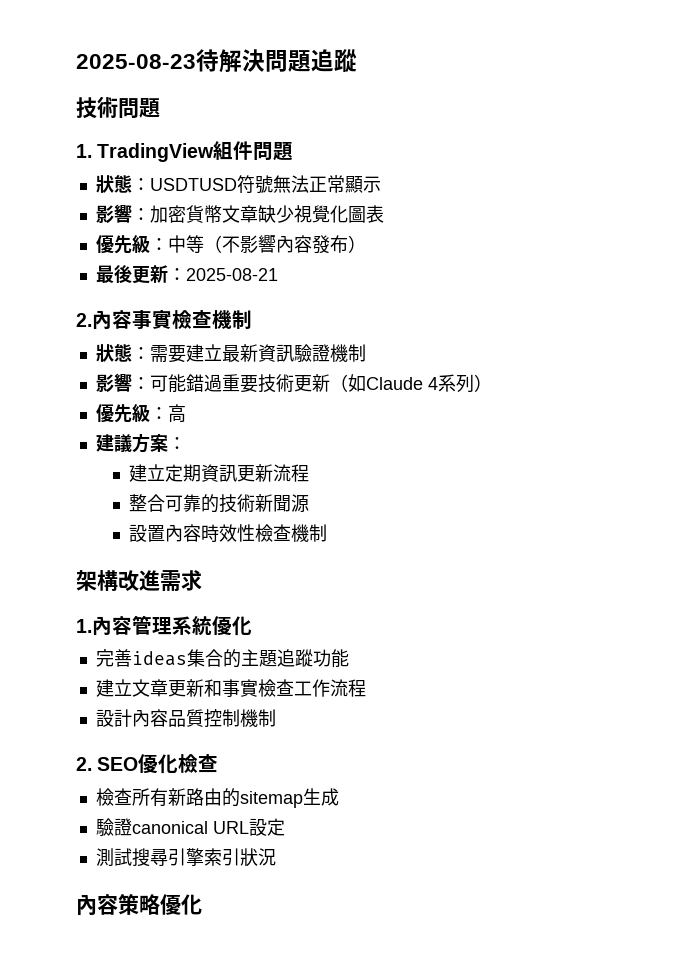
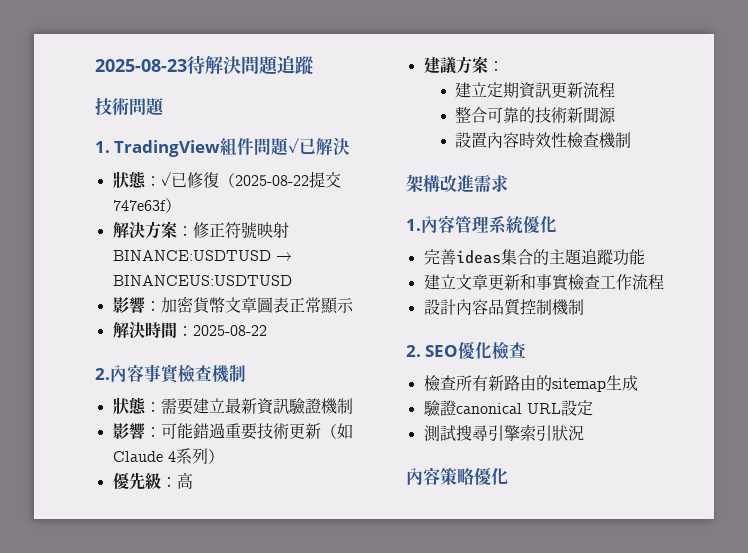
- 1. TradingView組件問題
- 狀態：USDTUSD符號無法正常顯示
+ 1. TradingView組件問題✓已解決
+ 狀態：✓已修復（2025-08-22提交747e63f）
+ 解決方案：修正符號映射BINANCE:USDTUSD → BINANCEUS:USDTUSD
- 影響：加密貨幣文章缺少視覺化圖表
- 優先級：中等（不影響內容發布）
- 最後更新：2025-08-21
+ 影響：加密貨幣文章圖表正常顯示
+ 解決時間：2025-08-22

